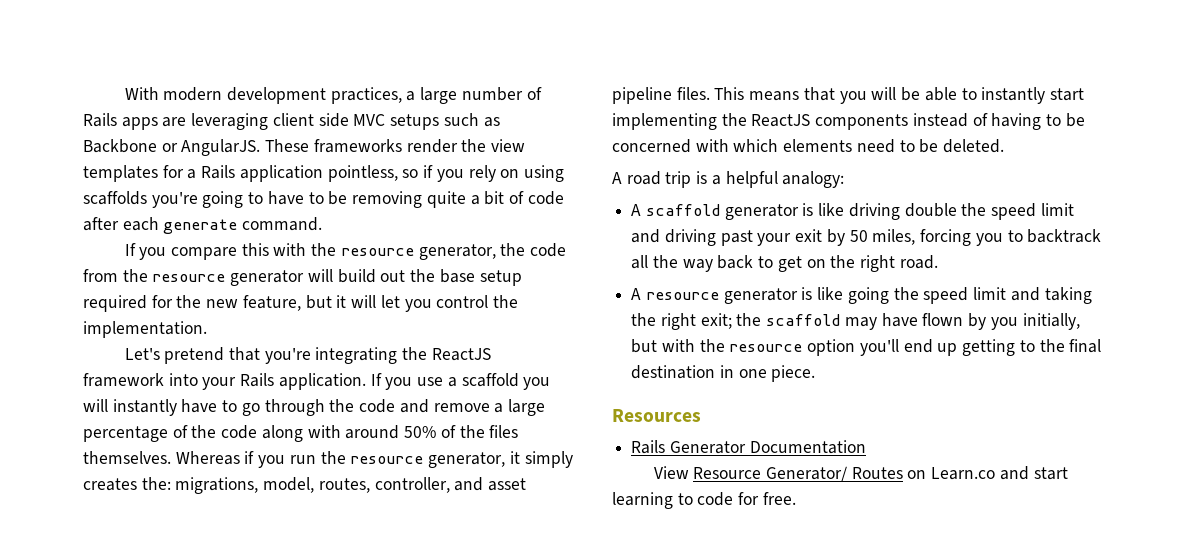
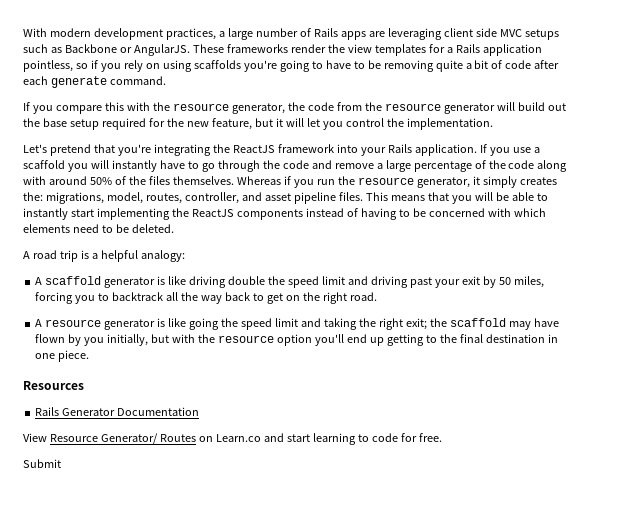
+ Submit

